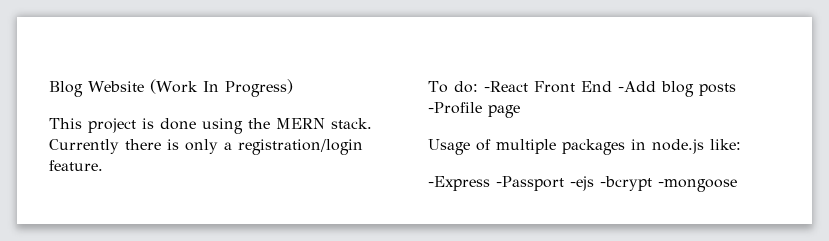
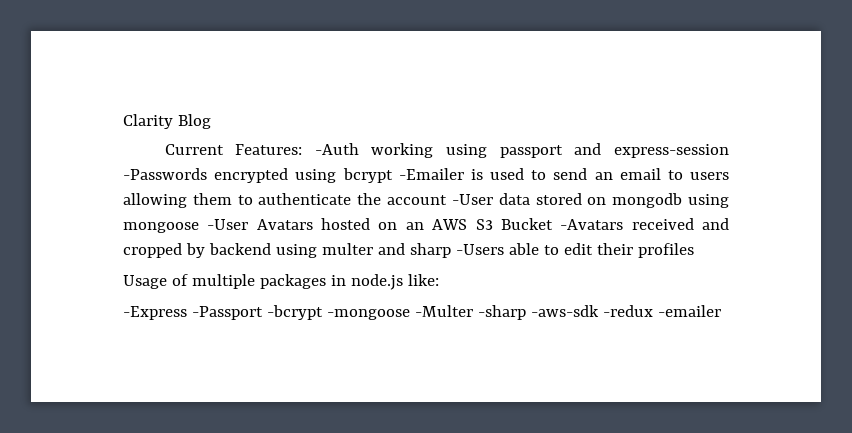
- Blog Website (Work In Progress)
- This project is done using the MERN stack. Currently there is only a registration/login feature.
- To do: -React Front End -Add blog posts -Profile page
+ Clarity Blog
+ Current Features: -Auth working using passport and express-session -Passwords encrypted using bcrypt -Emailer is used to send an email to users allowing them to authenticate the account -User data stored on mongodb using mongoose -User Avatars hosted on an AWS S3 Bucket -Avatars received and cropped by backend using multer and sharp -Users able to edit their profiles
- -Express -Passport -ejs -bcrypt -mongoose
+ -Express -Passport -bcrypt -mongoose -Multer -sharp -aws-sdk -redux -emailer

